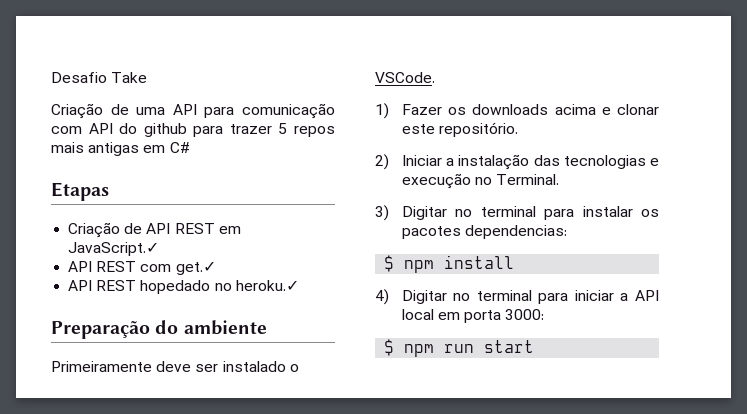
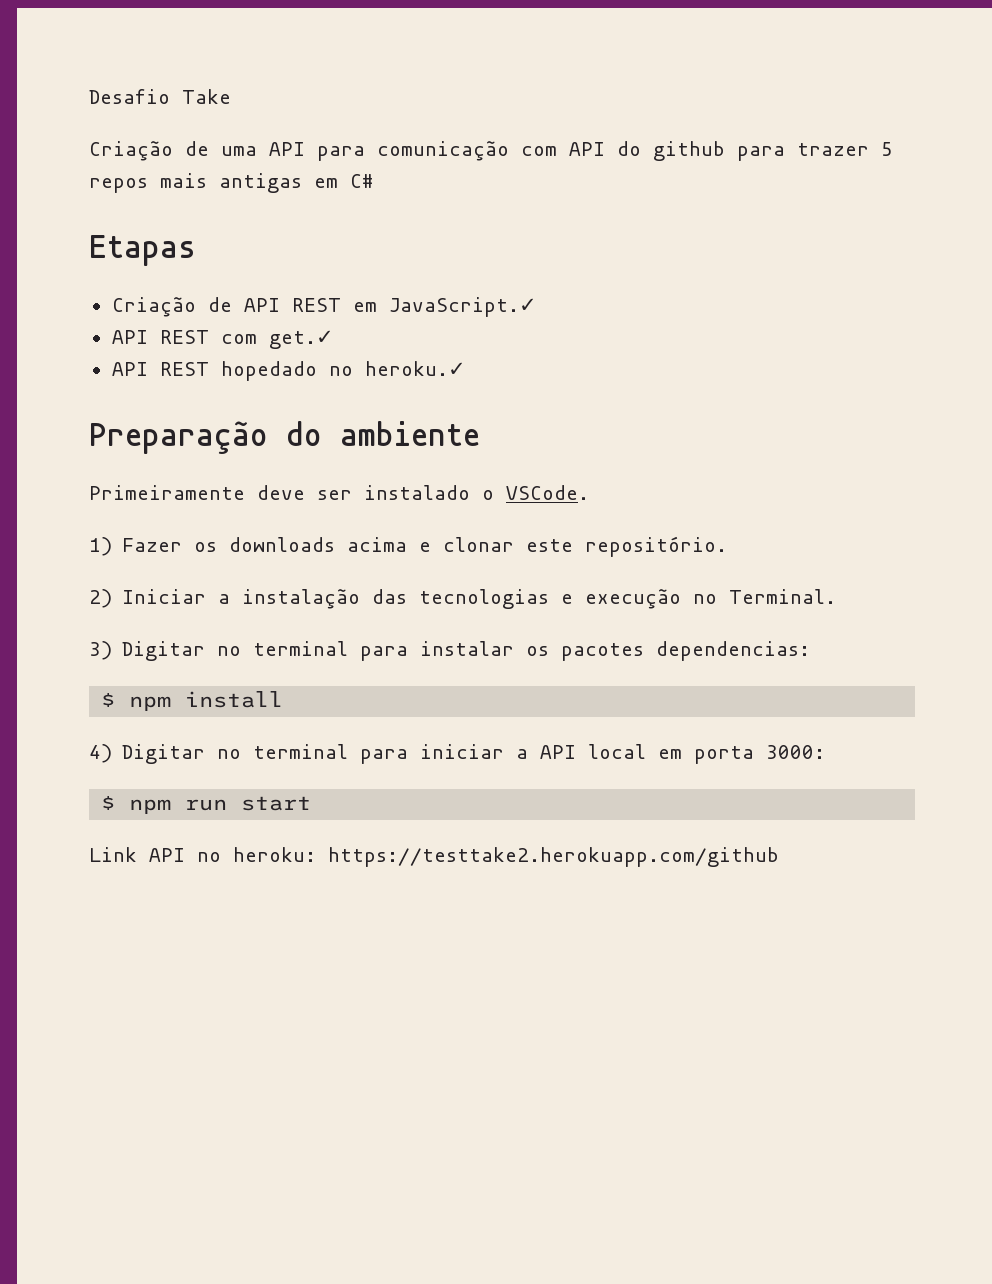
+ Link API no heroku: https://testtake2.herokuapp.com/github

